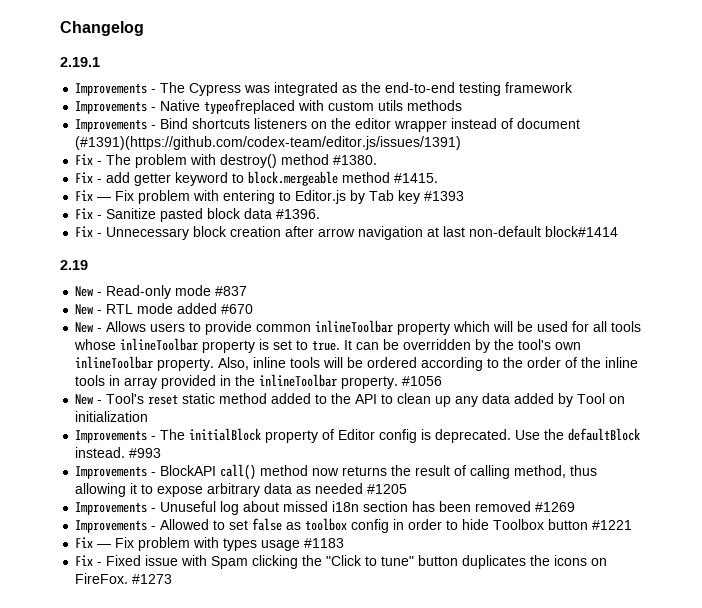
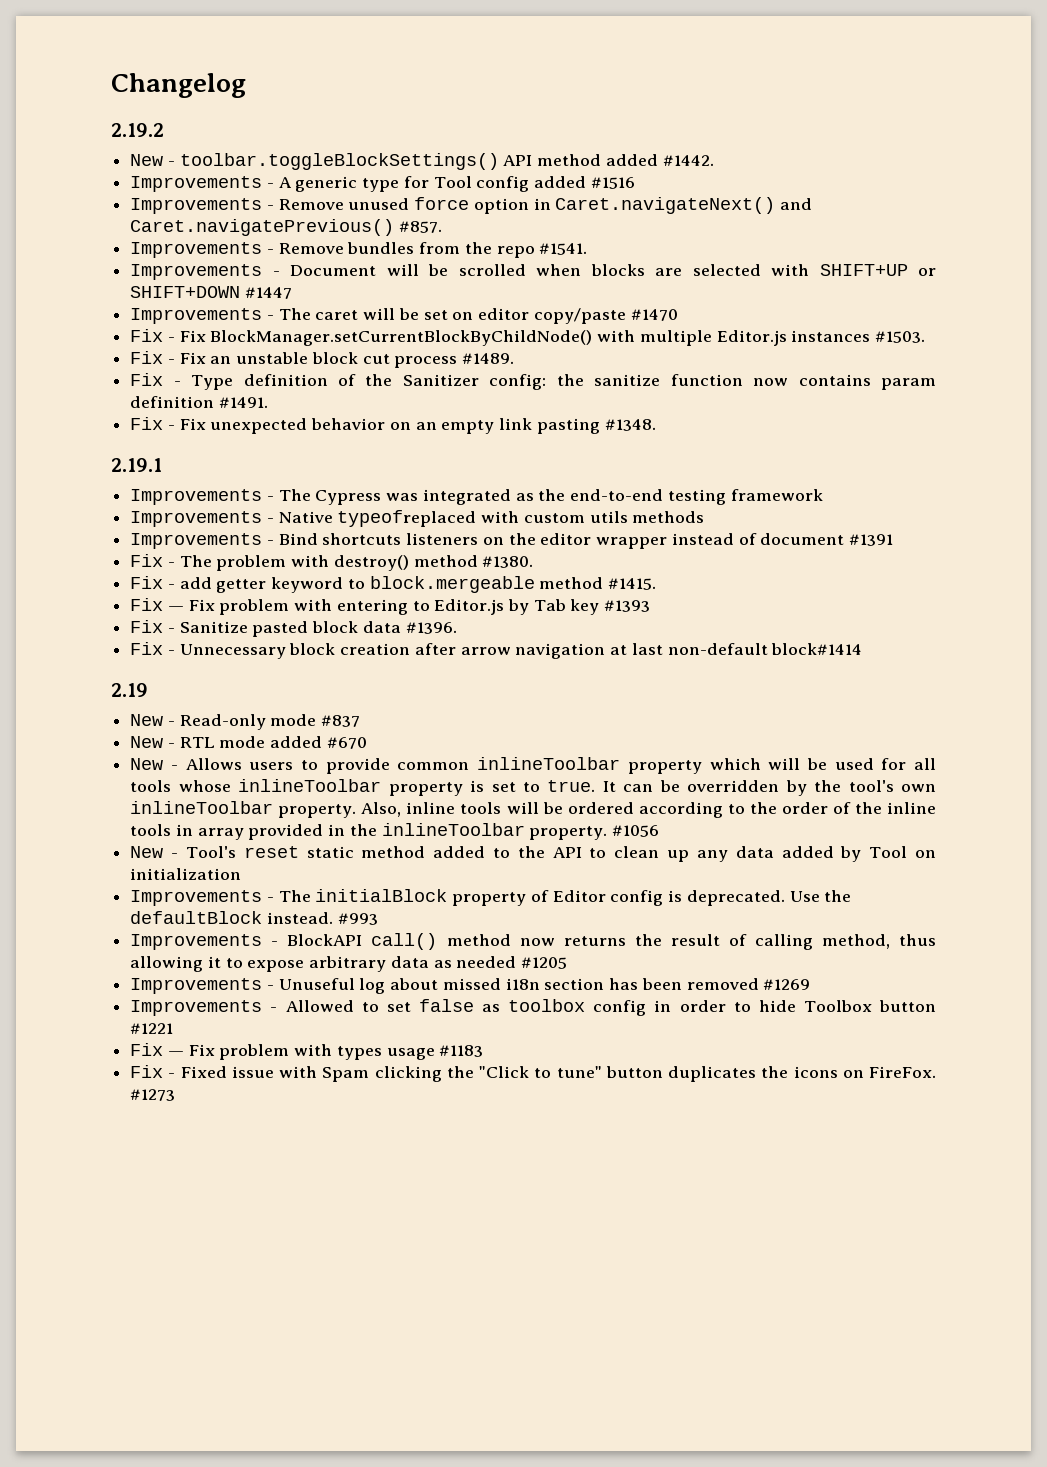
+ 2.19.2
+ New - toolbar.toggleBlockSettings() API method added #1442.
+ Improvements - A generic type for Tool config added #1516
+ Improvements - Remove unused force option in Caret.navigateNext() and Caret.navigatePrevious() #857.
+ Improvements - Remove bundles from the repo #1541.
+ Improvements - Document will be scrolled when blocks are selected with SHIFT+UP or SHIFT+DOWN #1447
+ Improvements - The caret will be set on editor copy/paste #1470
+ Fix - Fix BlockManager.setCurrentBlockByChildNode() with multiple Editor.js instances #1503.
+ Fix - Fix an unstable block cut process #1489.
+ Fix - Type definition of the Sanitizer config: the sanitize function now contains param definition #1491.
+ Fix - Fix unexpected behavior on an empty link pasting #1348.
- Improvements - Bind shortcuts listeners on the editor wrapper instead of document (#1391)(https://github.com/codex-team/editor.js/issues/1391)
+ Improvements - Bind shortcuts listeners on the editor wrapper instead of document #1391

